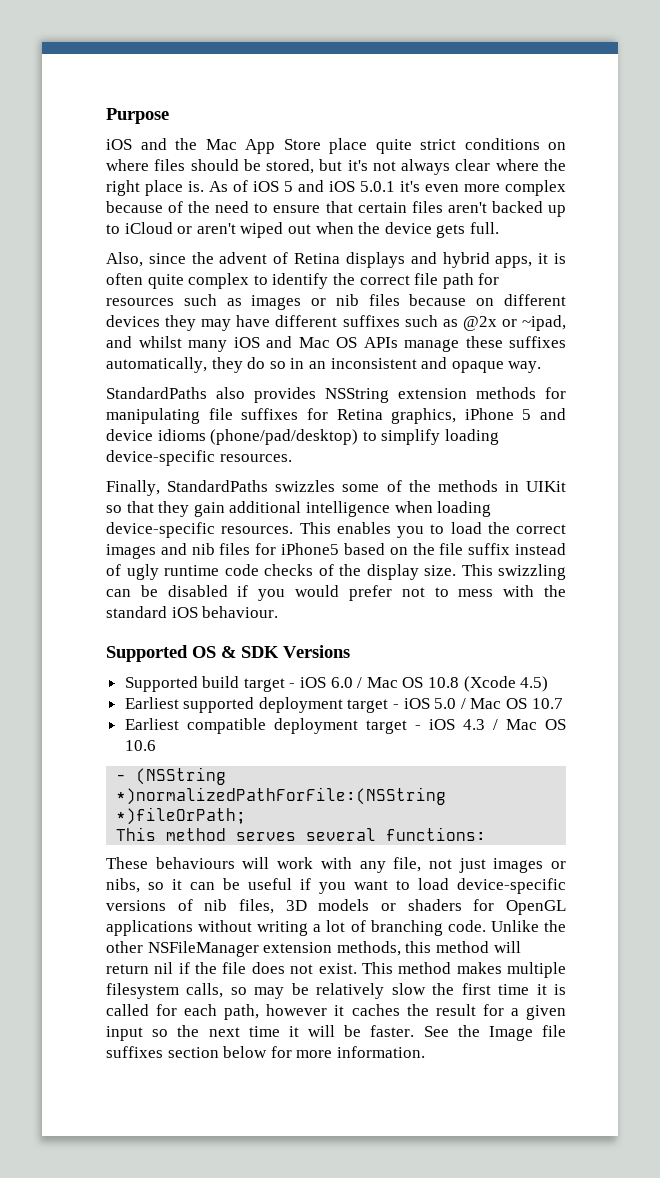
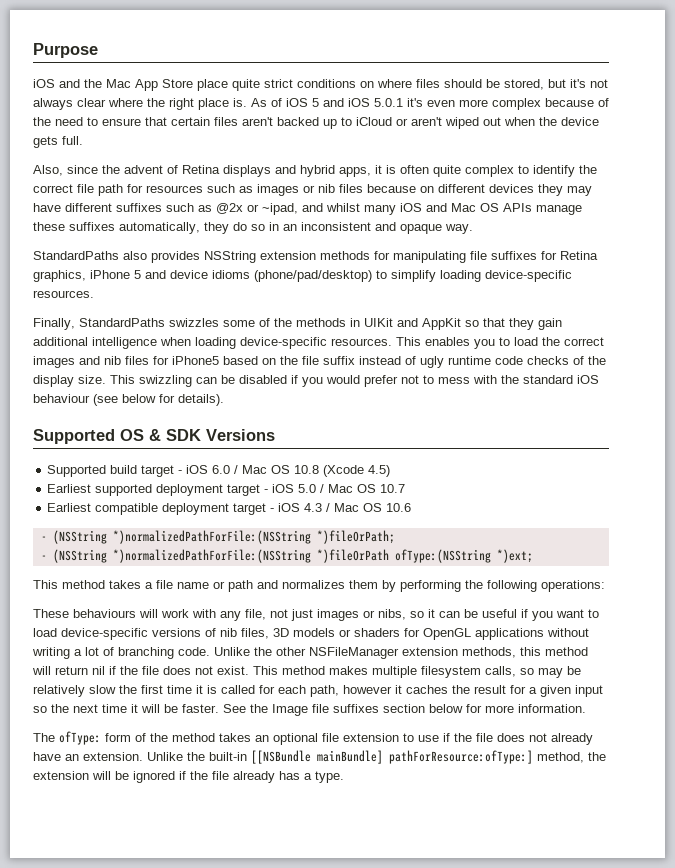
- Finally, StandardPaths swizzles some of the methods in UIKit so that they gain additional intelligence when loading device-specific resources.
+ Finally, StandardPaths swizzles some of the methods in UIKit and AppKit so that they gain additional intelligence when loading device-specific resources.
- This swizzling can be disabled if you would prefer not to mess with the standard iOS behaviour.
+ This swizzling can be disabled if you would prefer not to mess with the standard iOS behaviour (see below for details).
- This method serves several functions:
+ - (NSString *)normalizedPathForFile:(NSString *)fileOrPath ofType:(NSString *)ext;
+ This method takes a file name or path and normalizes them by performing the following operations:
+ The ofType: form of the method takes an optional file extension to use if the file does not already have an extension. Unlike the built-in [[NSBundle mainBundle] pathForResource:ofType:] method, the extension will be ignored if the file already has a type.

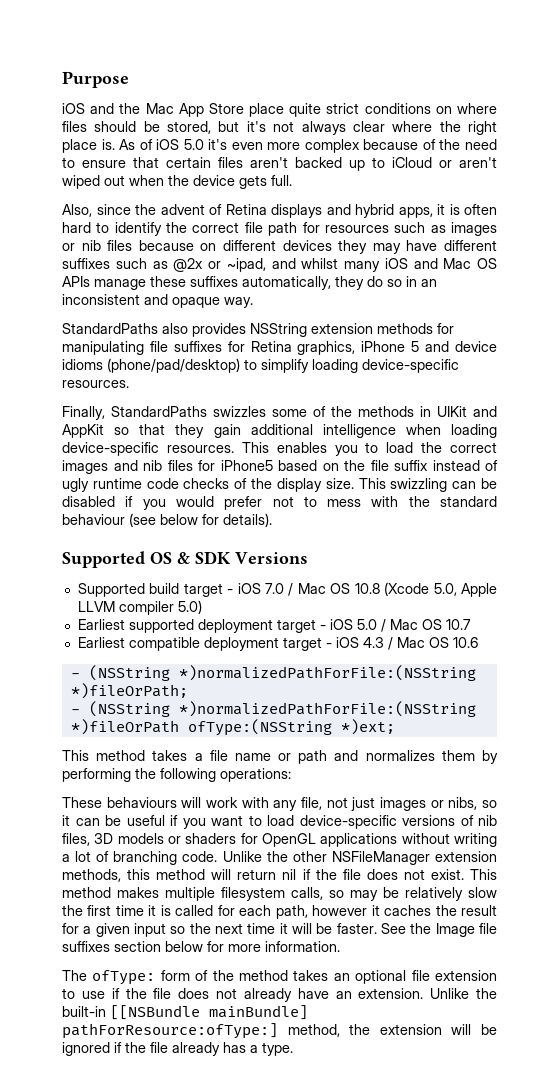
- As of iOS 5 and iOS 5.0.1 it's even more complex because of the need to ensure that certain files aren't backed up to iCloud or aren't wiped out when the device gets full.
+ As of iOS 5.0 it's even more complex because of the need to ensure that certain files aren't backed up to iCloud or aren't wiped out when the device gets full.
- Also, since the advent of Retina displays and hybrid apps, it is often quite complex to identify the correct file path for resources such as images or nib files because on different devices they may have different suffixes such as @2x or ~ipad, and whilst many iOS and Mac OS APIs manage these suffixes automatically, they do so in an inconsistent and opaque way.
+ Also, since the advent of Retina displays and hybrid apps, it is often hard to identify the correct file path for resources such as images or nib files because on different devices they may have different suffixes such as @2x or ~ipad, and whilst many iOS and Mac OS APIs manage these suffixes automatically, they do so in an inconsistent and opaque way.
- This swizzling can be disabled if you would prefer not to mess with the standard iOS behaviour (see below for details).
+ This swizzling can be disabled if you would prefer not to mess with the standard behaviour (see below for details).
- Supported build target - iOS 6.0 / Mac OS 10.8 (Xcode 4.5)
+ Supported build target - iOS 7.0 / Mac OS 10.8 (Xcode 5.0, Apple LLVM compiler 5.0)

